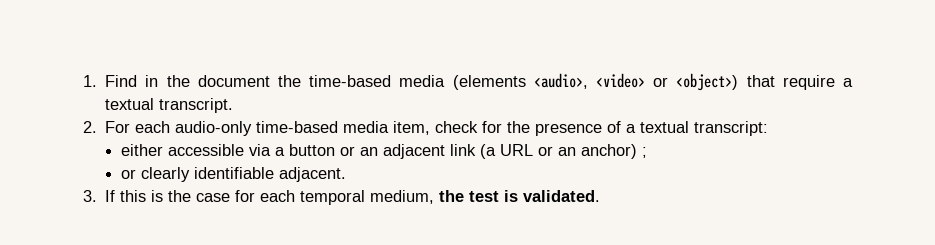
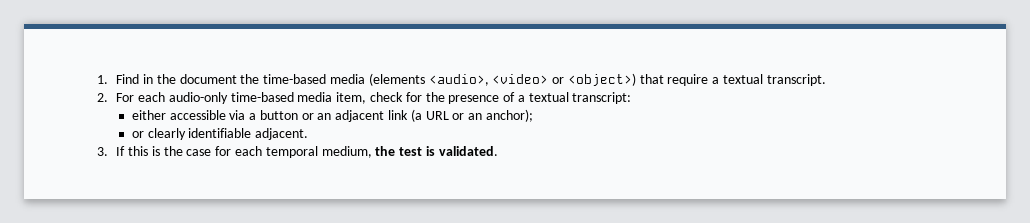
- either accessible via a button or an adjacent link (a URL or an anchor) ;
+ either accessible via a button or an adjacent link (a URL or an anchor);

